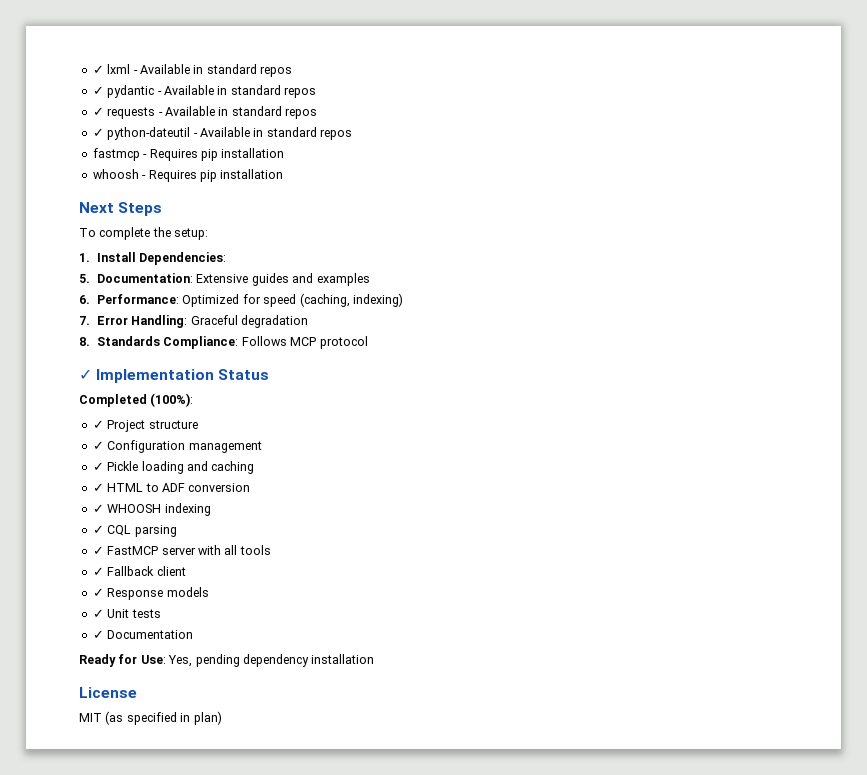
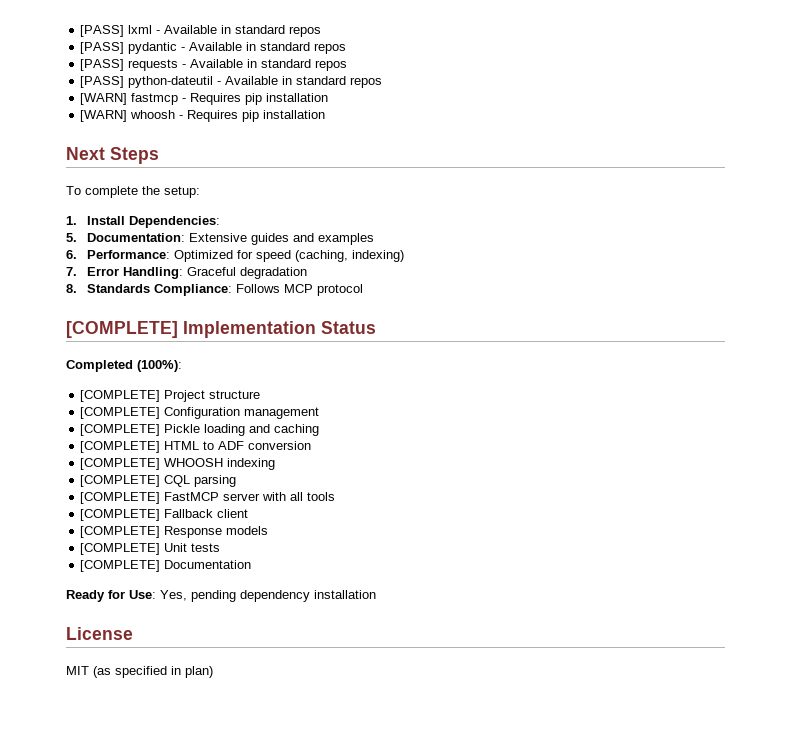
- ✓ lxml - Available in standard repos
+ [PASS] lxml - Available in standard repos
- ✓ pydantic - Available in standard repos
+ [PASS] pydantic - Available in standard repos
- ✓ requests - Available in standard repos
+ [PASS] requests - Available in standard repos
- ✓ python-dateutil - Available in standard repos
+ [PASS] python-dateutil - Available in standard repos
- fastmcp - Requires pip installation
+ [WARN] fastmcp - Requires pip installation
- whoosh - Requires pip installation
+ [WARN] whoosh - Requires pip installation
- ✓ Implementation Status
+ [COMPLETE] Implementation Status
- ✓ Project structure
+ [COMPLETE] Project structure
- ✓ Configuration management
+ [COMPLETE] Configuration management
- ✓ Pickle loading and caching
+ [COMPLETE] Pickle loading and caching
- ✓ HTML to ADF conversion
+ [COMPLETE] HTML to ADF conversion
- ✓ WHOOSH indexing
+ [COMPLETE] WHOOSH indexing
- ✓ CQL parsing
+ [COMPLETE] CQL parsing
- ✓ FastMCP server with all tools
+ [COMPLETE] FastMCP server with all tools
- ✓ Fallback client
+ [COMPLETE] Fallback client
- ✓ Response models
+ [COMPLETE] Response models
- ✓ Unit tests
+ [COMPLETE] Unit tests
- ✓ Documentation
+ [COMPLETE] Documentation

